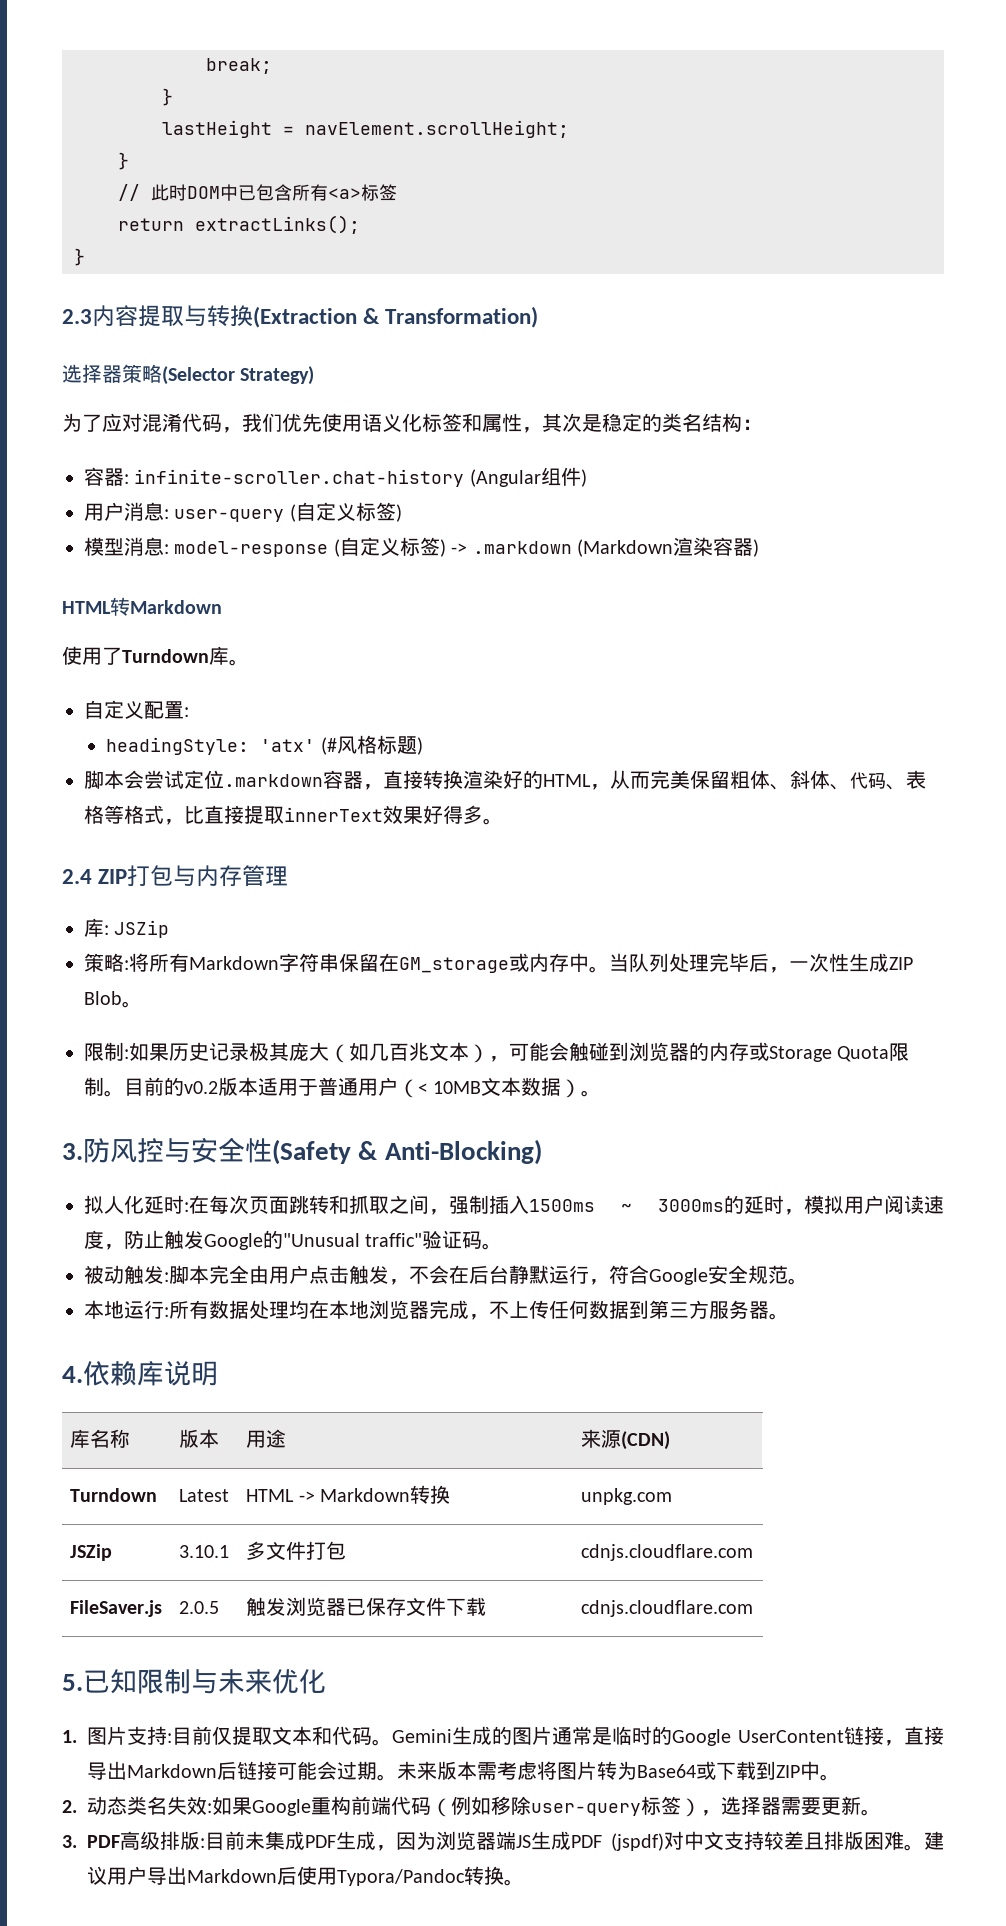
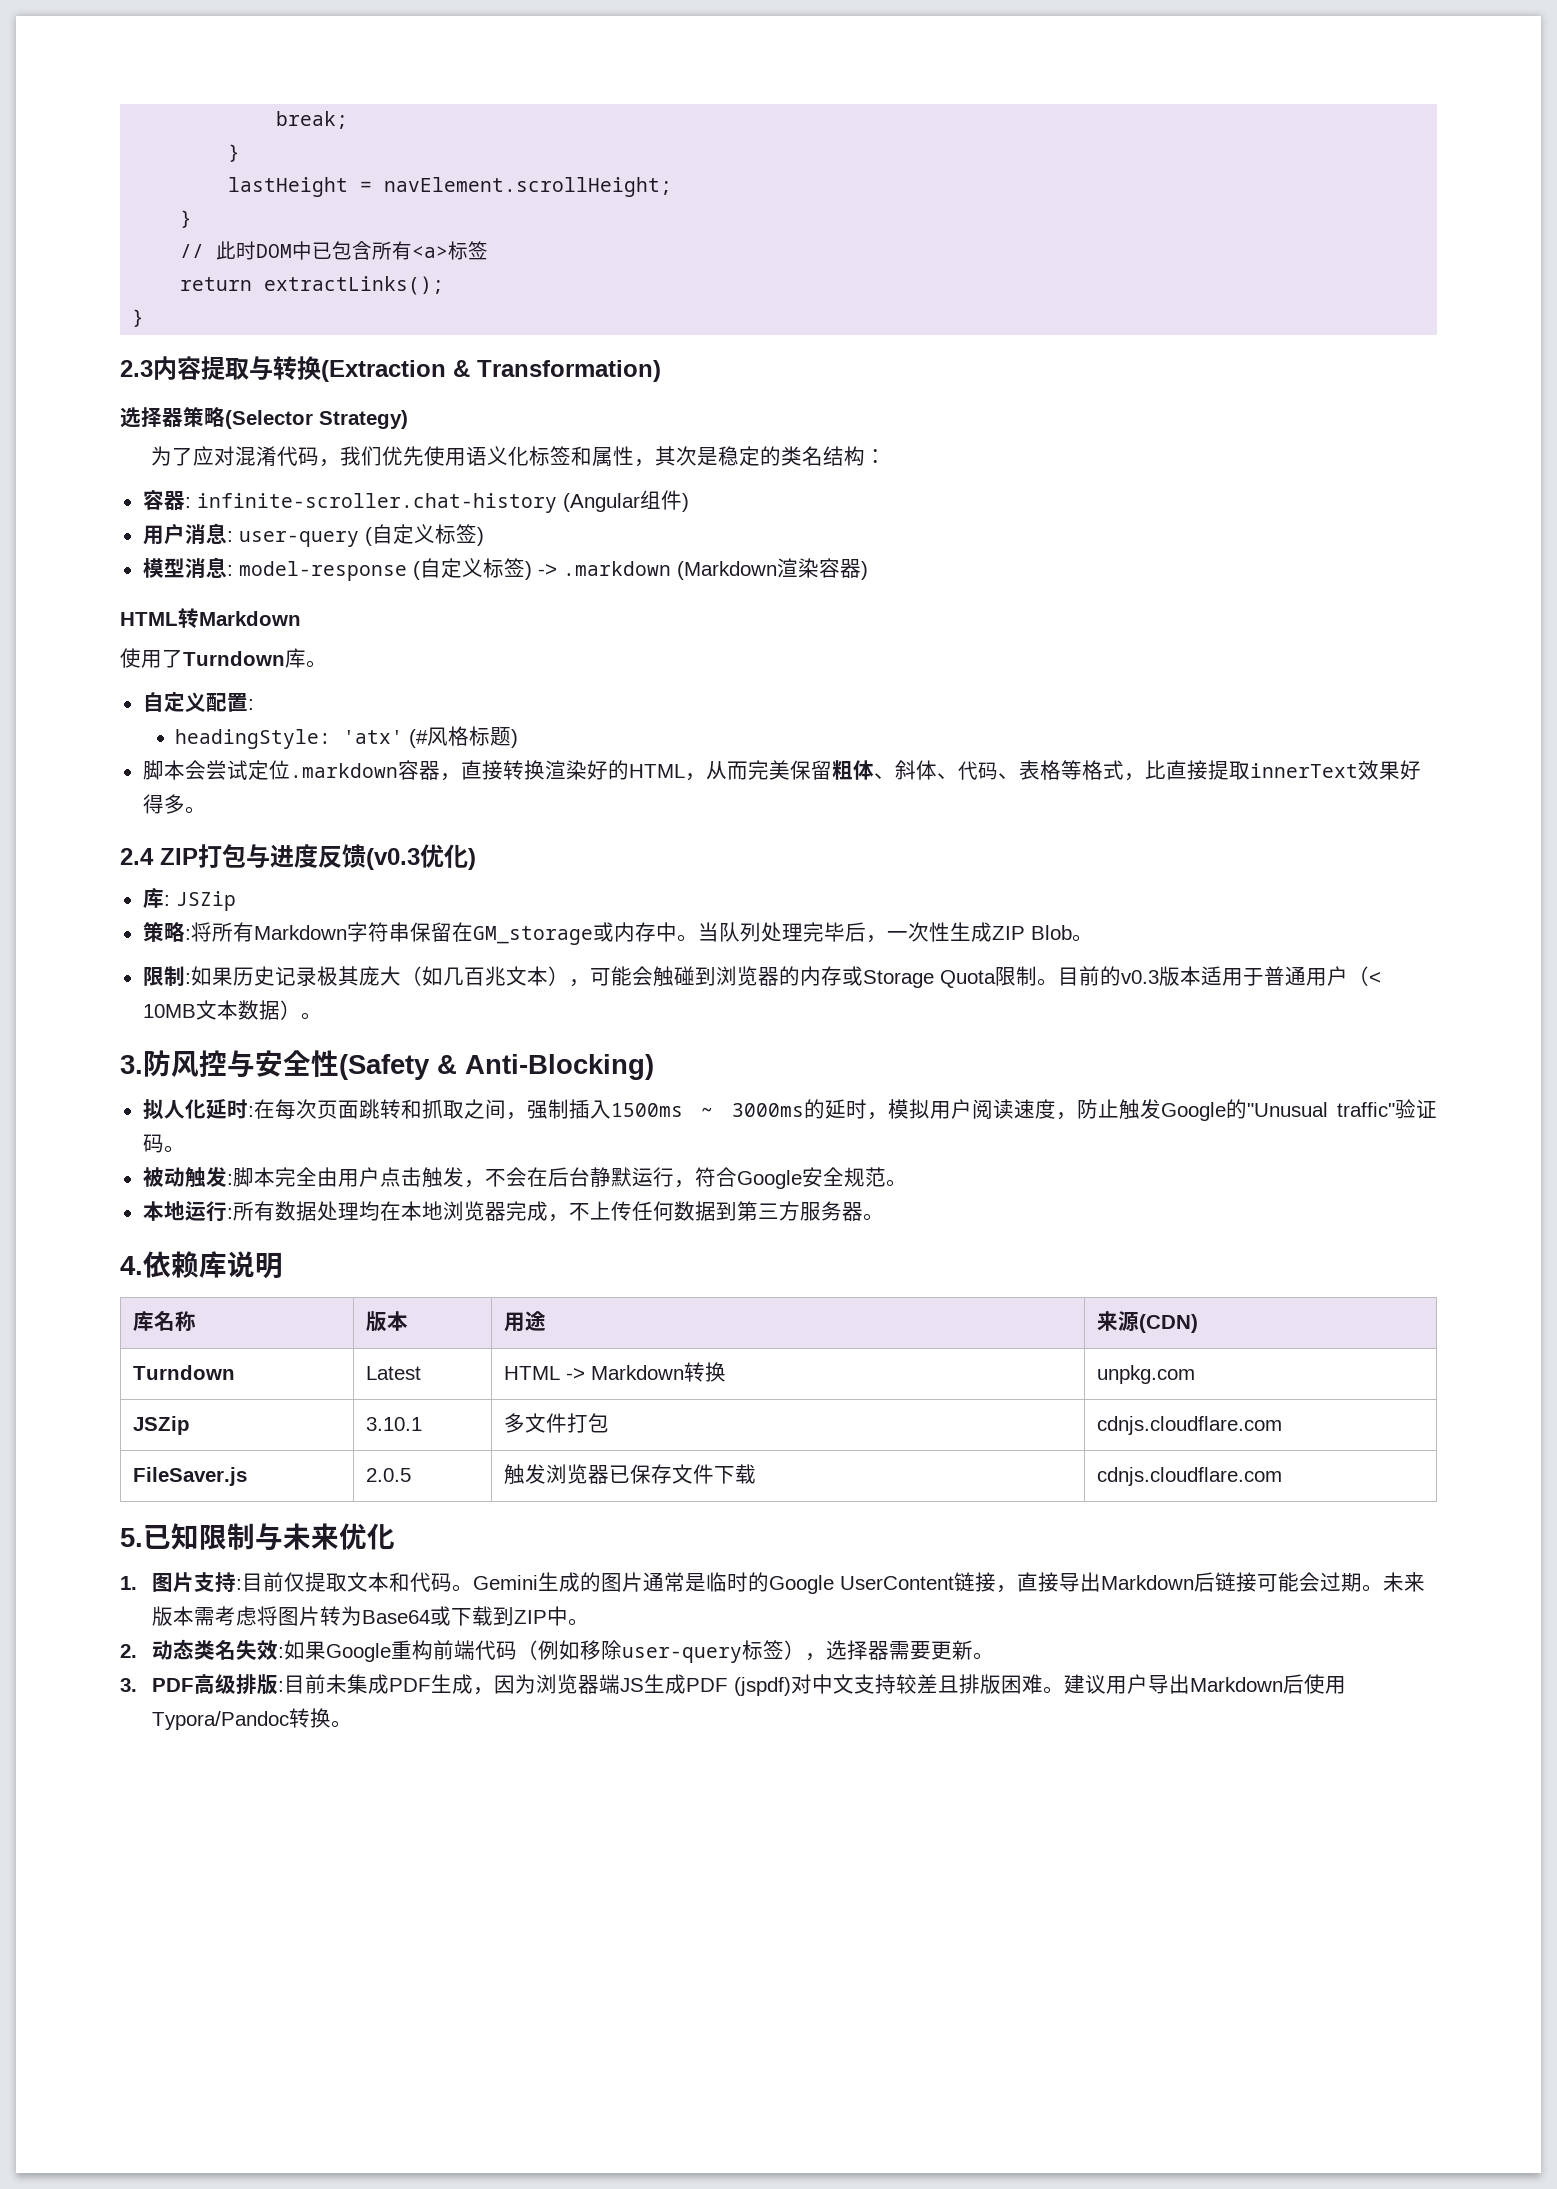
- 2.4 ZIP打包与内存管理
+ 2.4 ZIP打包与进度反馈(v0.3优化)
- 目前的v0.2版本适用于普通用户（< 10MB文本数据）。
+ 目前的v0.3版本适用于普通用户（< 10MB文本数据）。

